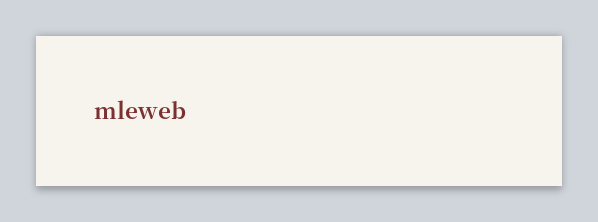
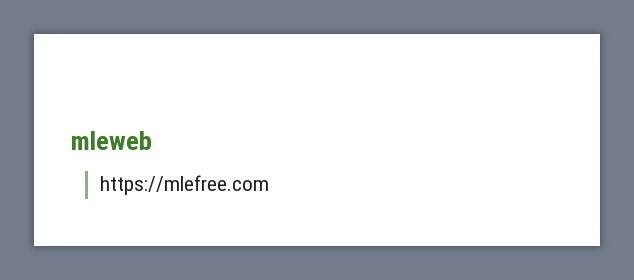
+ https://mlefree.com

